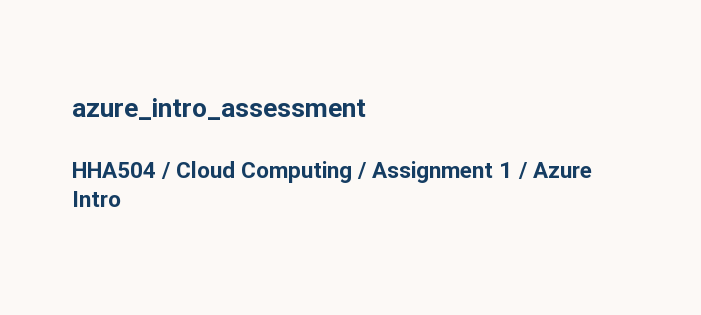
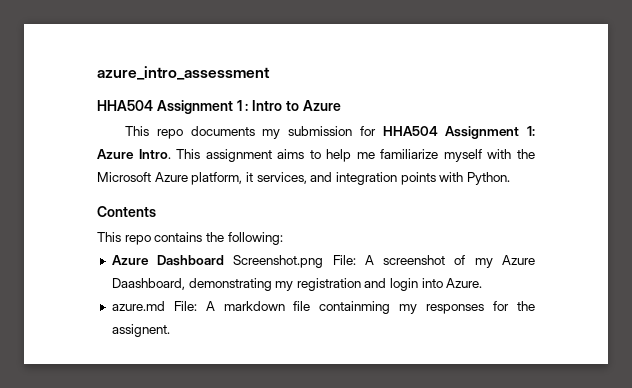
- HHA504 / Cloud Computing / Assignment 1 / Azure Intro
+ HHA504 Assignment 1 : Intro to Azure
+ This repo documents my submission for HHA504 Assignment 1: Azure Intro. This assignment aims to help me familiarize myself with the Microsoft Azure platform, it services, and integration points with Python.
+ Contents
+ This repo contains the following:
+ Azure Dashboard Screenshot.png File: A screenshot of my Azure Daashboard, demonstrating my registration and login into Azure.
+ azure.md File: A markdown file containming my responses for the assignent.

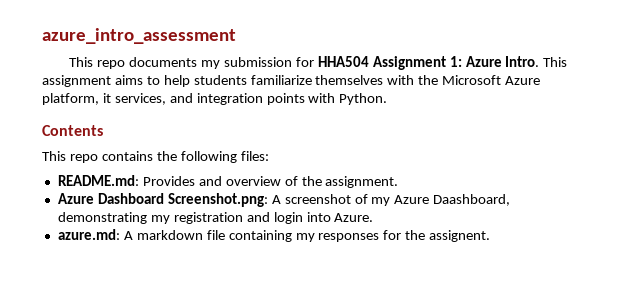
- HHA504 Assignment 1 : Intro to Azure
- This assignment aims to help me familiarize myself with the Microsoft Azure platform, it services, and integration points with Python.
+ This assignment aims to help students familiarize themselves with the Microsoft Azure platform, it services, and integration points with Python.
- This repo contains the following:
+ This repo contains the following files:
+ README.md: Provides and overview of the assignment.
- Azure Dashboard Screenshot.png File: A screenshot of my Azure Daashboard, demonstrating my registration and login into Azure.
+ Azure Dashboard Screenshot.png: A screenshot of my Azure Daashboard, demonstrating my registration and login into Azure.
- azure.md File: A markdown file containming my responses for the assignent.
+ azure.md: A markdown file containing my responses for the assignent.

